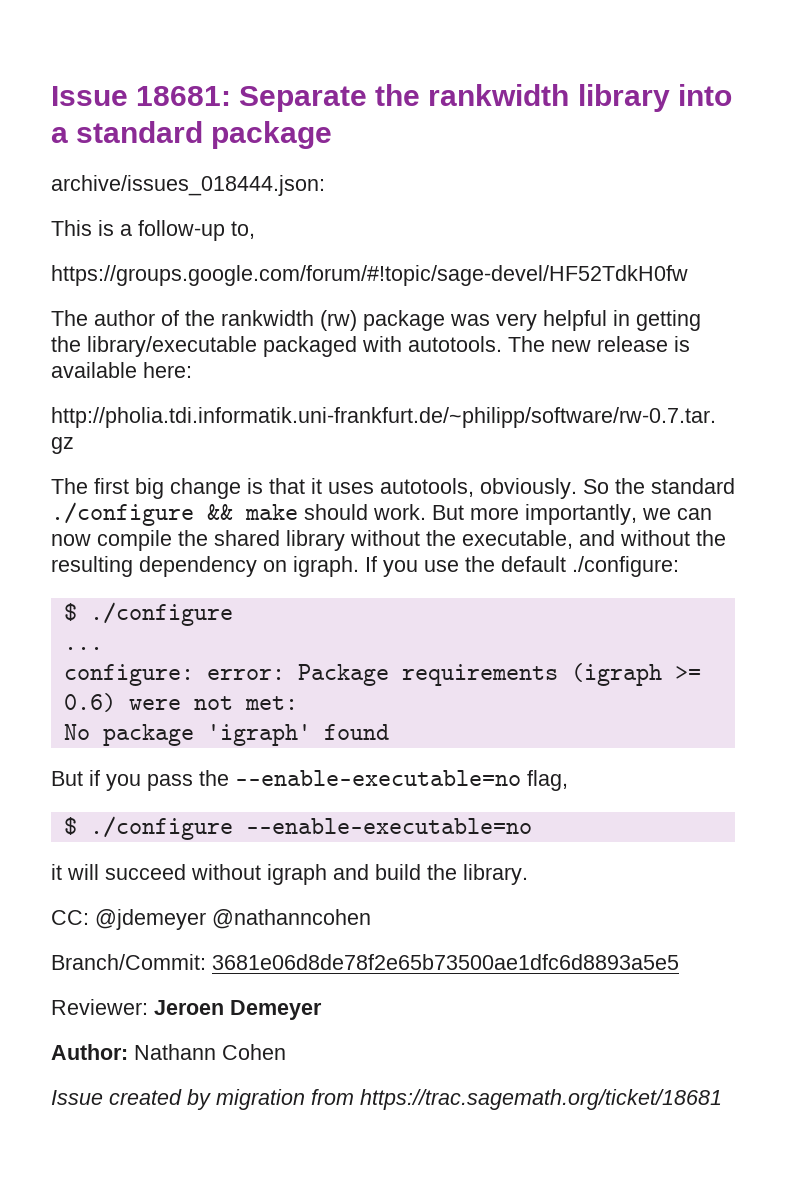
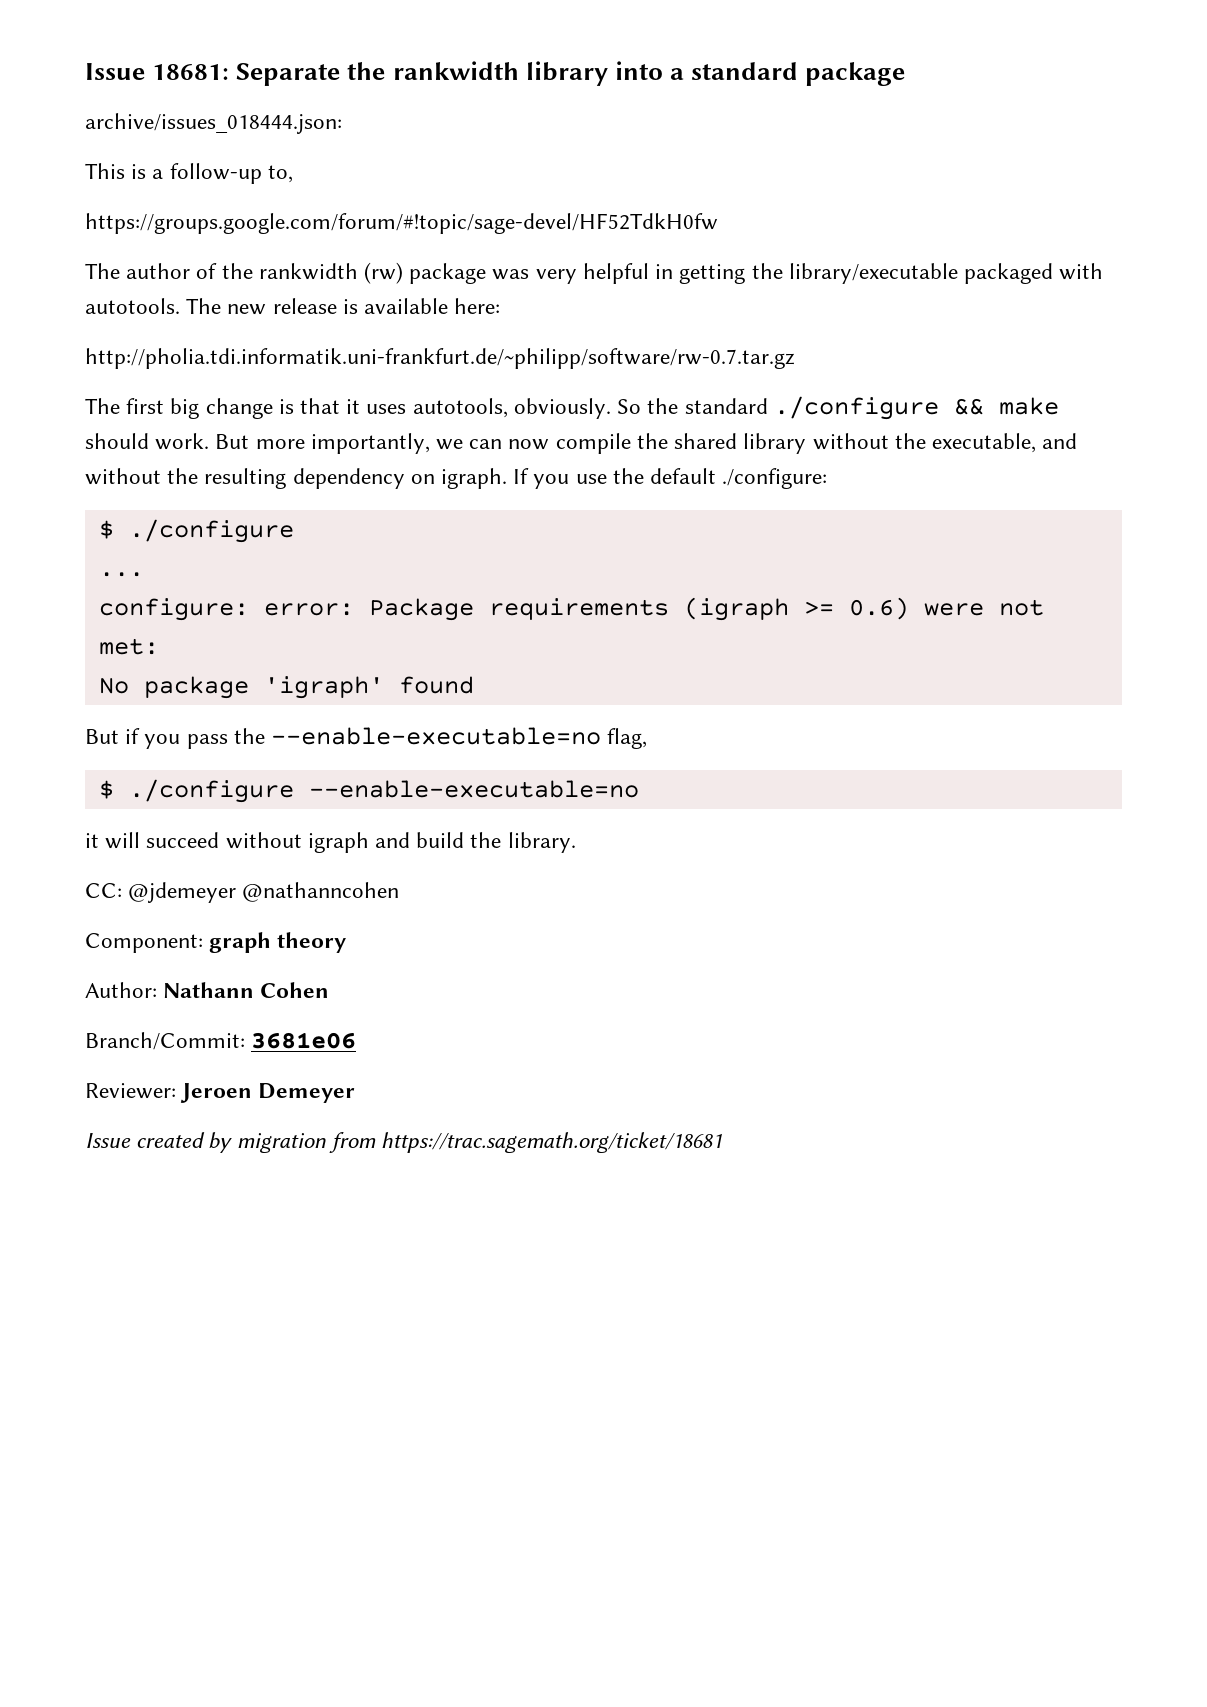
+ Component: graph theory
+ Author: Nathann Cohen
- Branch/Commit: 3681e06d8de78f2e65b73500ae1dfc6d8893a5e5
+ Branch/Commit: 3681e06
- Author: Nathann Cohen

